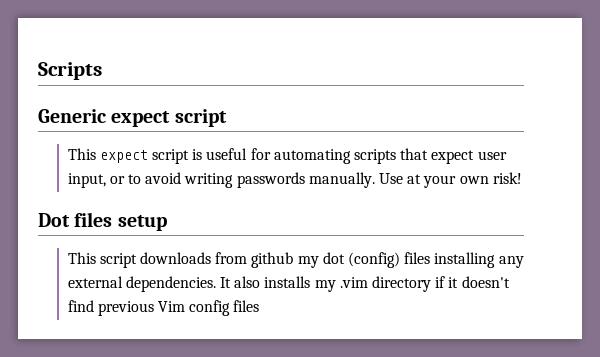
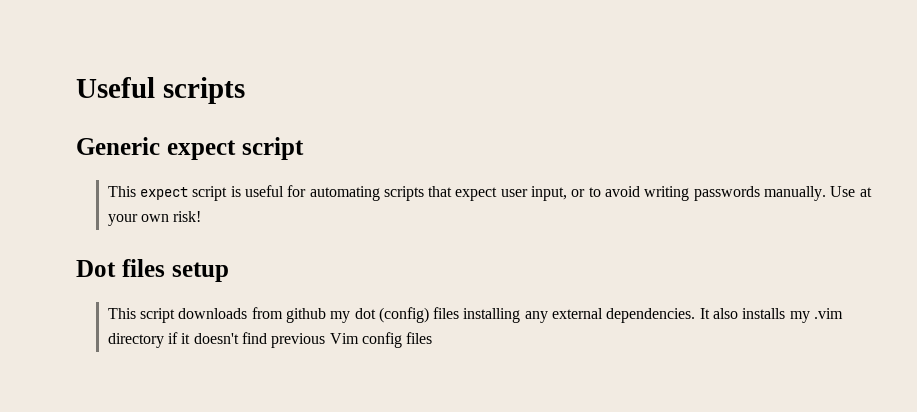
- Scripts
+ Useful scripts

